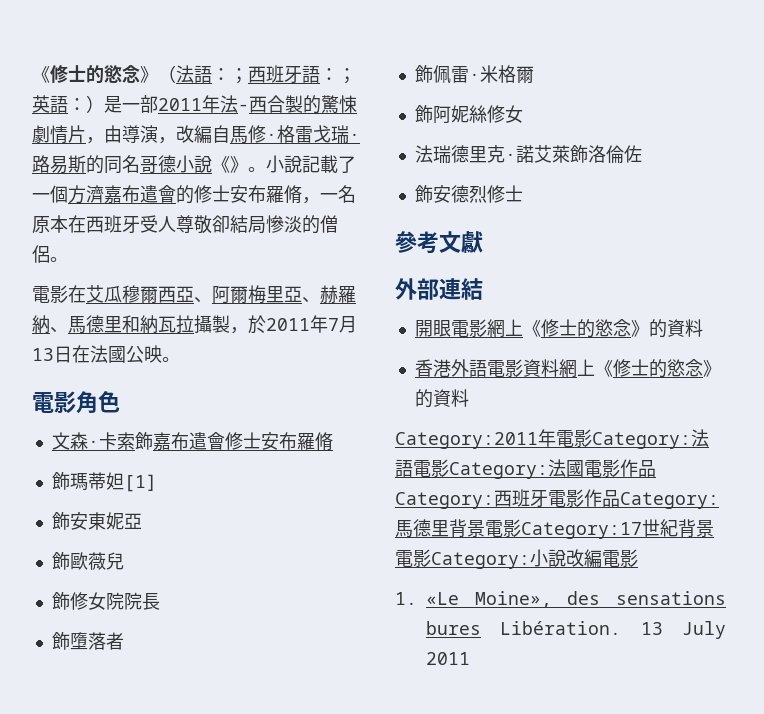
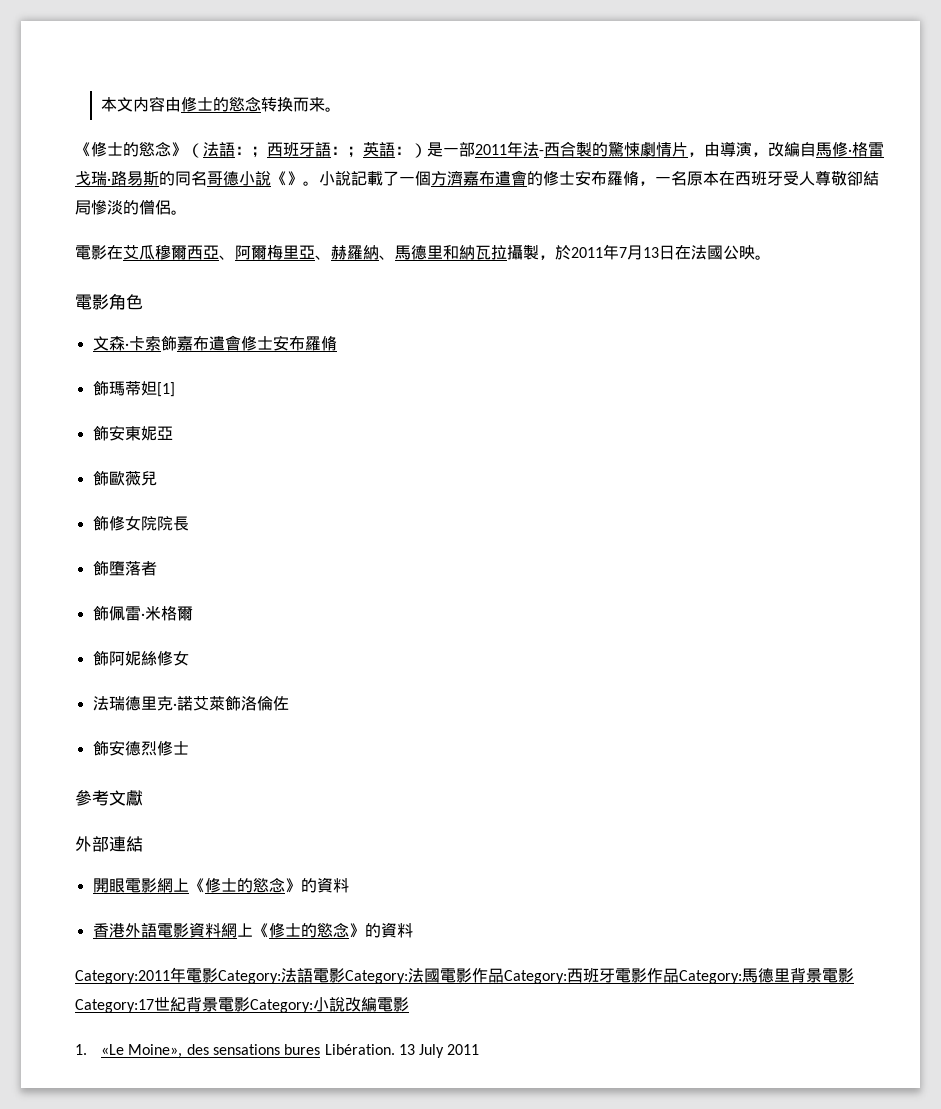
+ 本文内容由修士的慾念转换而来。

